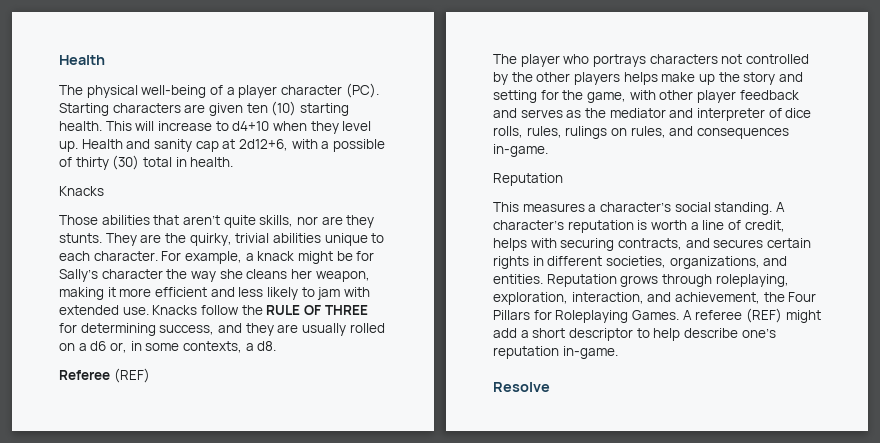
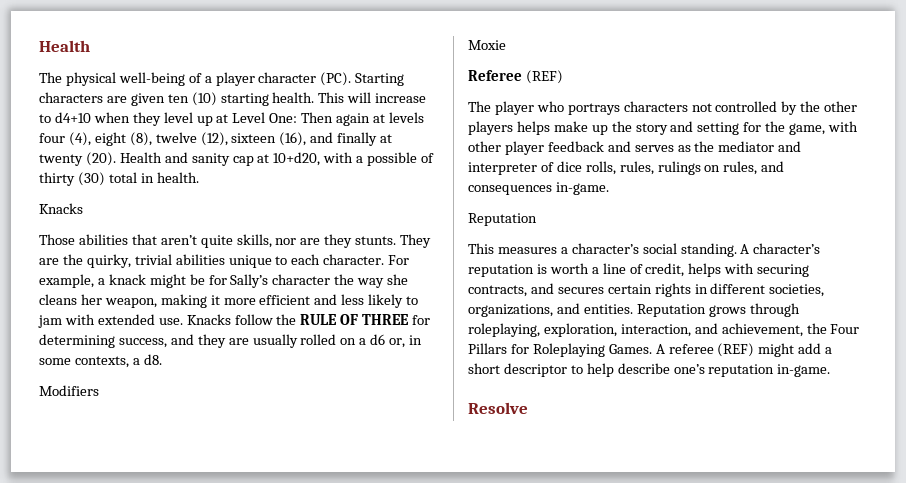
- This will increase to d4+10 when they level up.
+ This will increase to d4+10 when they level up at Level One: Then again at levels four (4), eight (8), twelve (12), sixteen (16), and finally at twenty (20).
- Health and sanity cap at 2d12+6, with a possible of thirty (30) total in health.
+ Health and sanity cap at 10+d20, with a possible of thirty (30) total in health.
+ Modifiers
+ Moxie

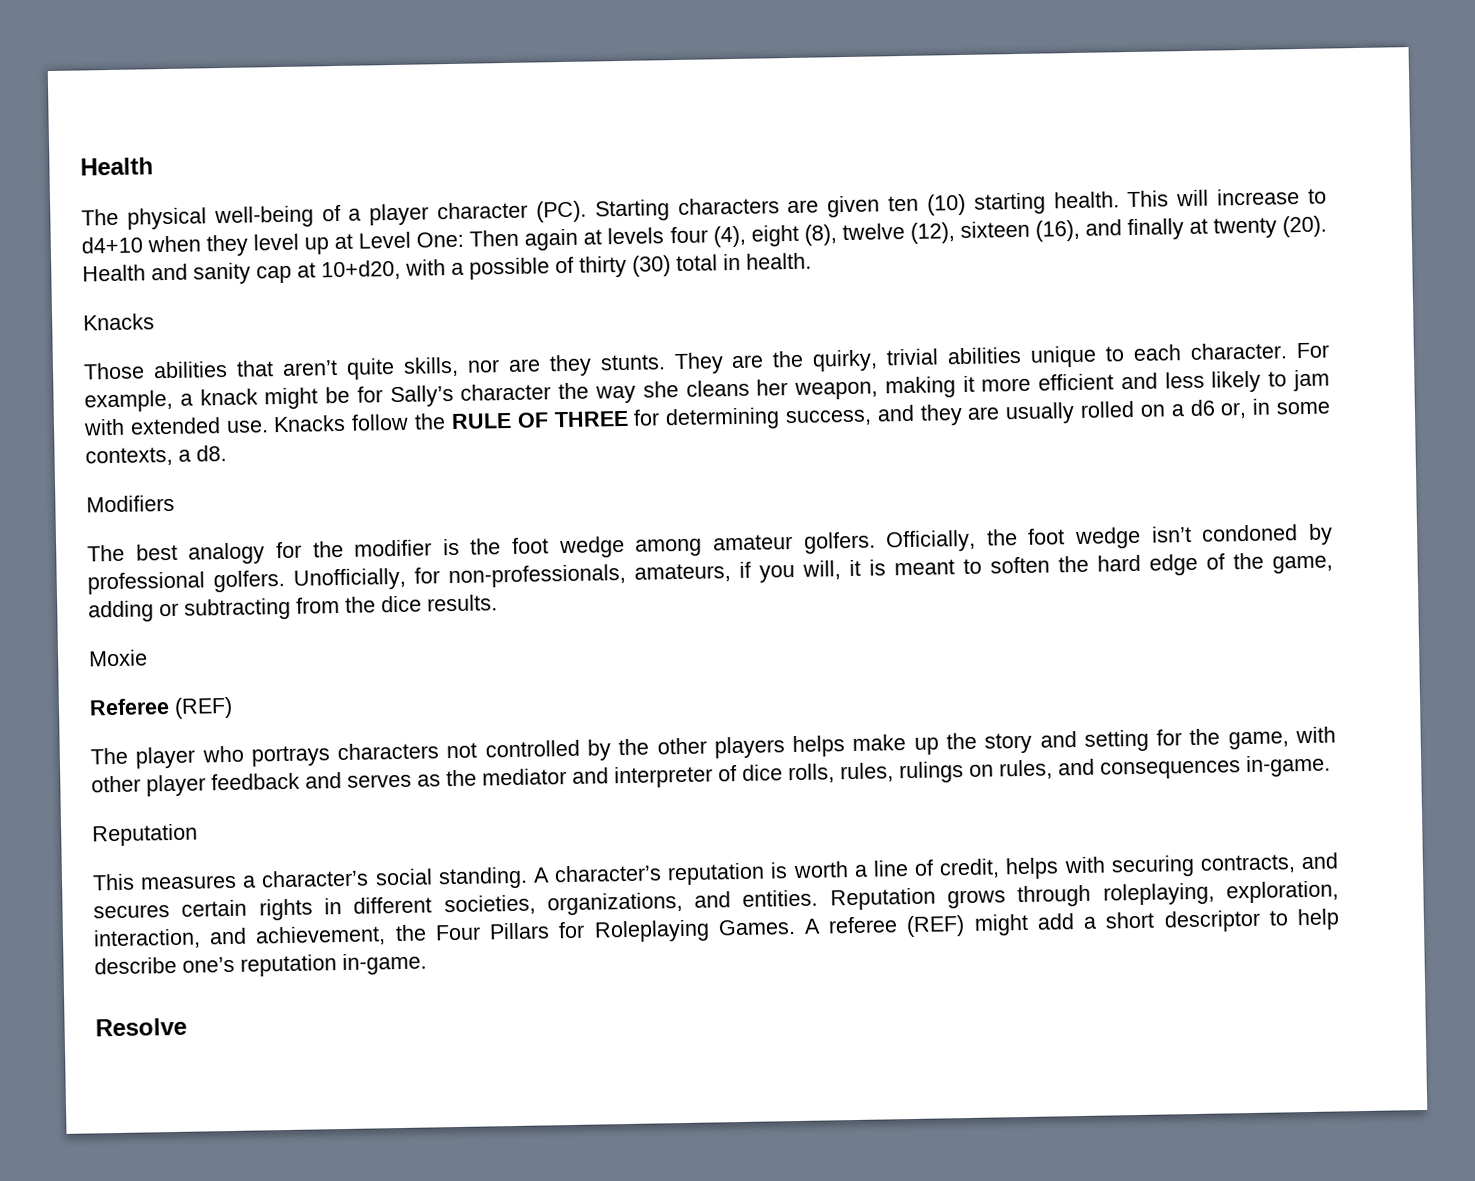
+ The best analogy for the modifier is the foot wedge among amateur golfers. Officially, the foot wedge isn’t condoned by professional golfers. Unofficially, for non-professionals, amateurs, if you will, it is meant to soften the hard edge of the game, adding or subtracting from the dice results.

